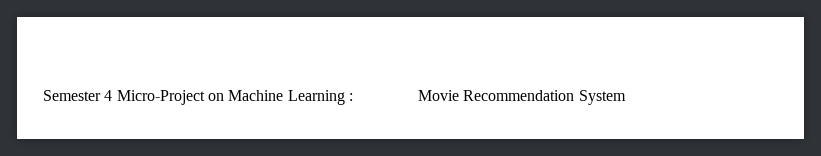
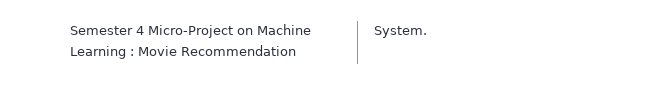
- Semester 4 Micro-Project on Machine Learning : Movie Recommendation System
+ Semester 4 Micro-Project on Machine Learning : Movie Recommendation System.

